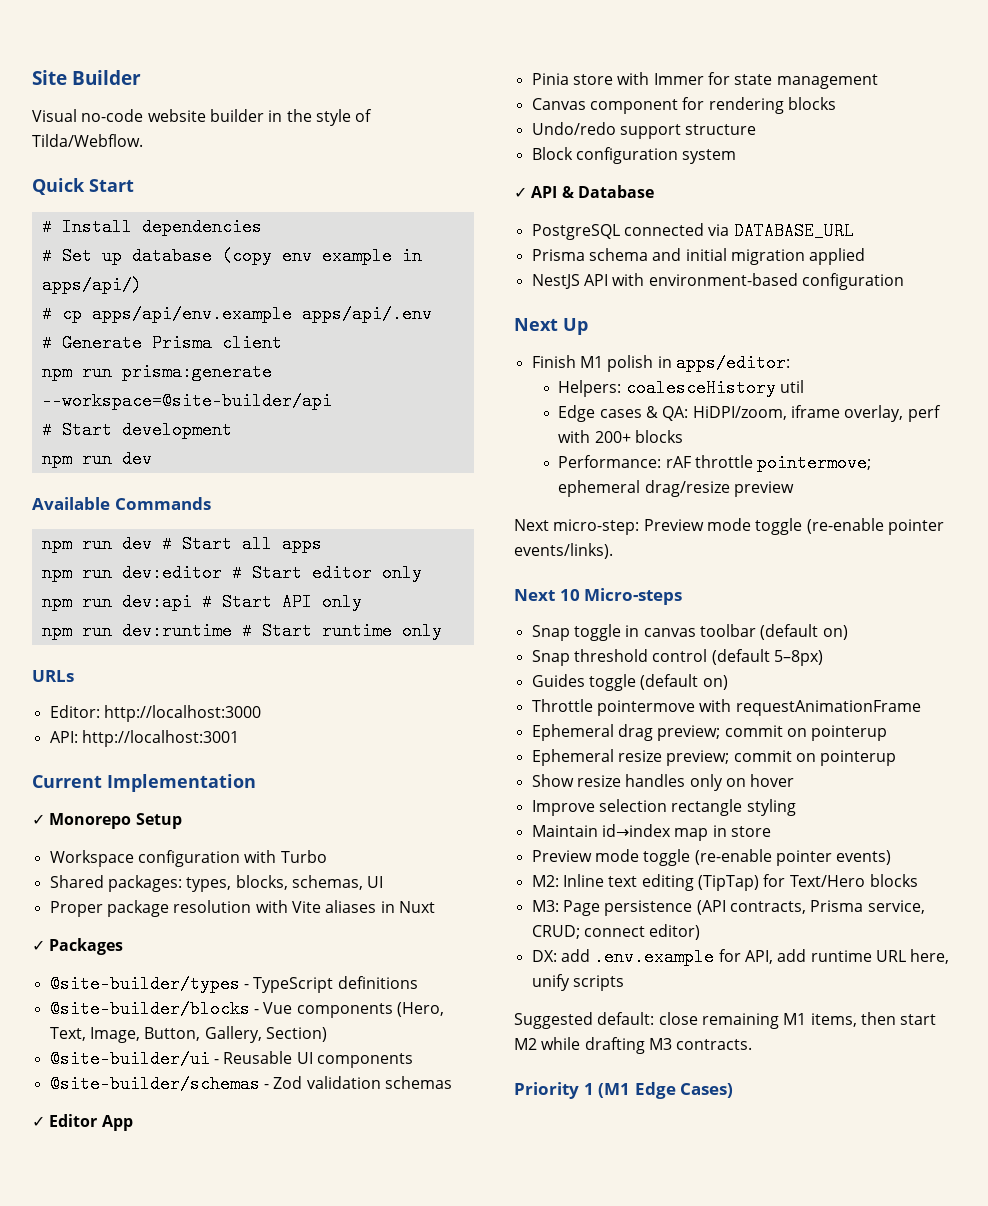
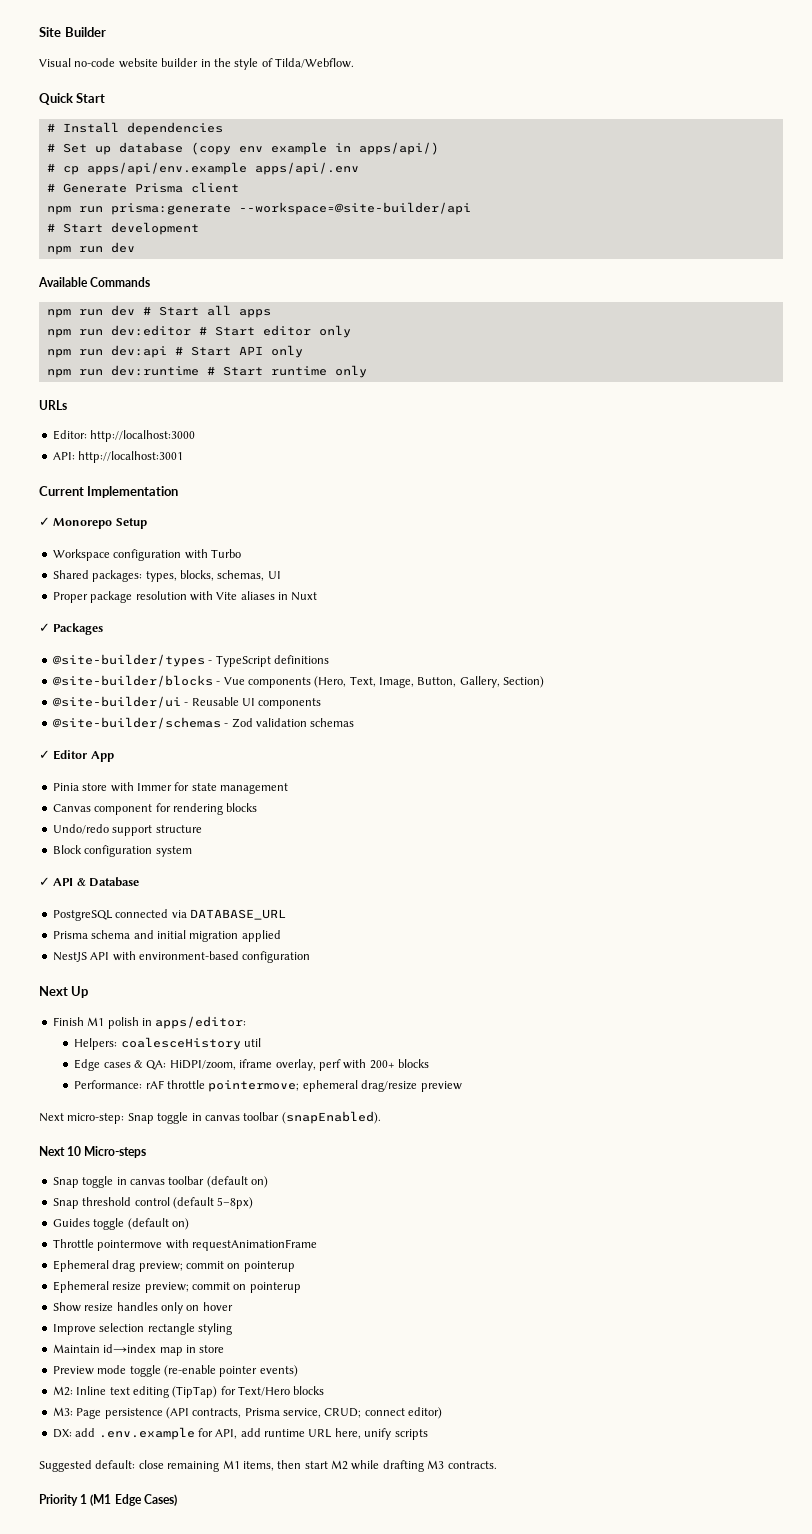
- Next micro-step: Preview mode toggle (re‑enable pointer events/links).
+ Next micro-step: Snap toggle in canvas toolbar (snapEnabled).

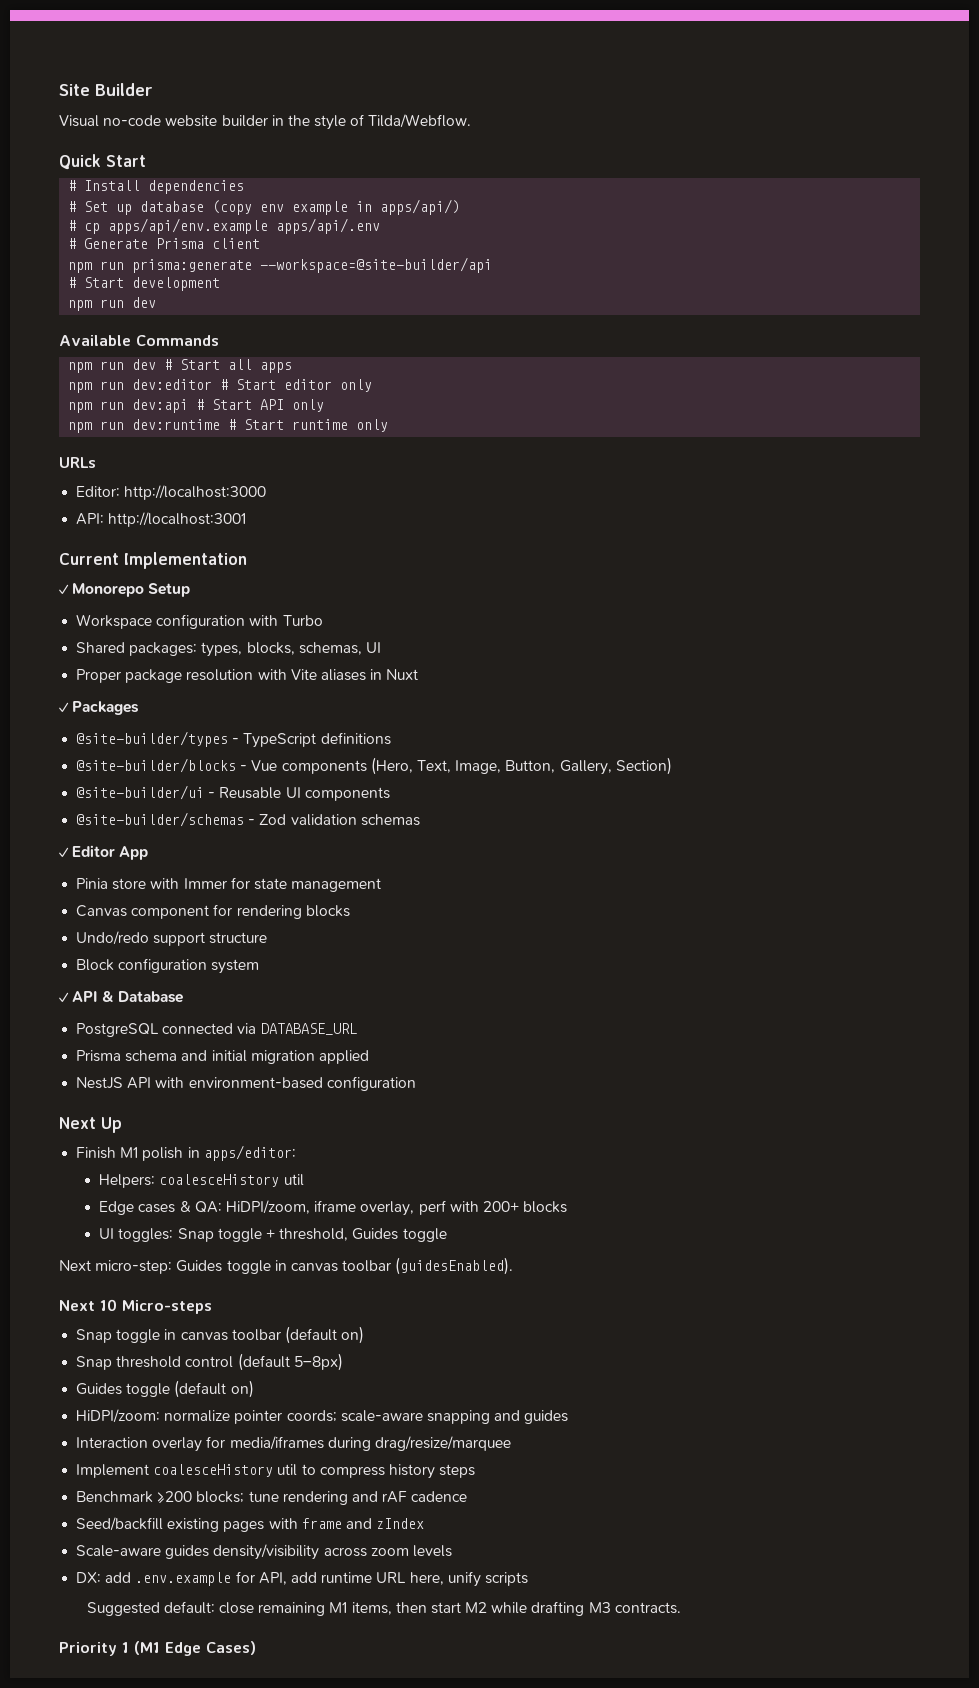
- Performance: rAF throttle pointermove; ephemeral drag/resize preview
+ UI toggles: Snap toggle + threshold, Guides toggle
- Next micro-step: Snap toggle in canvas toolbar (snapEnabled).
+ Next micro-step: Guides toggle in canvas toolbar (guidesEnabled).
- Throttle pointermove with requestAnimationFrame
- Ephemeral drag preview; commit on pointerup
- Ephemeral resize preview; commit on pointerup
- Show resize handles only on hover
- Improve selection rectangle styling
- Maintain id→index map in store
- Preview mode toggle (re-enable pointer events)
- M2: Inline text editing (TipTap) for Text/Hero blocks
- M3: Page persistence (API contracts, Prisma service, CRUD; connect editor)
+ HiDPI/zoom: normalize pointer coords; scale-aware snapping and guides
+ Interaction overlay for media/iframes during drag/resize/marquee
+ Implement coalesceHistory util to compress history steps
+ Benchmark ≥200 blocks; tune rendering and rAF cadence
+ Seed/backfill existing pages with frame and zIndex
+ Scale-aware guides density/visibility across zoom levels

